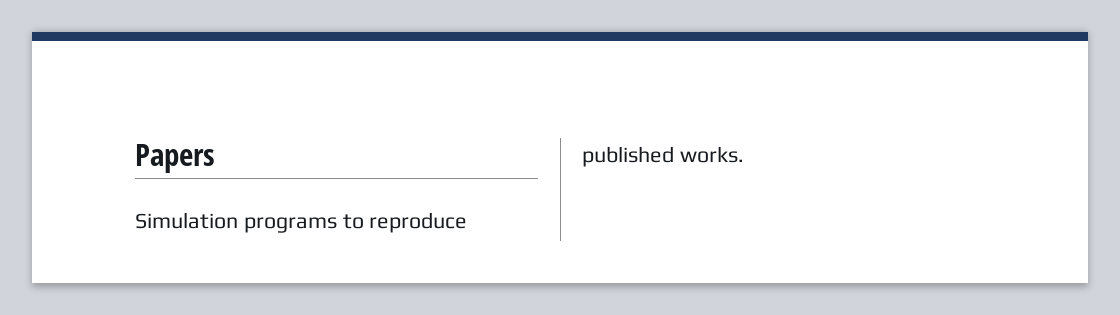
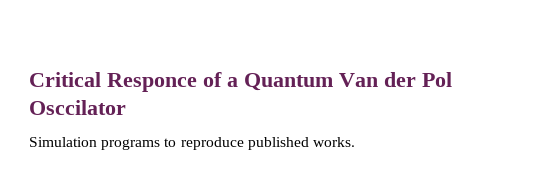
- Papers
+ Critical Responce of a Quantum Van der Pol Osccilator

